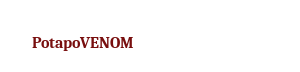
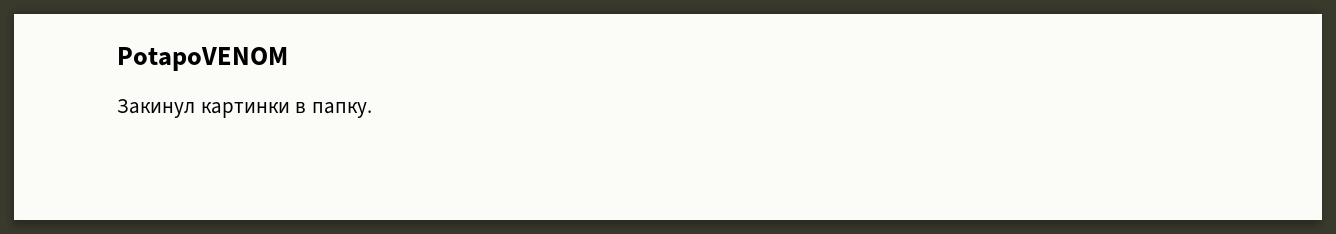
+ Закинул картинки в папку.

